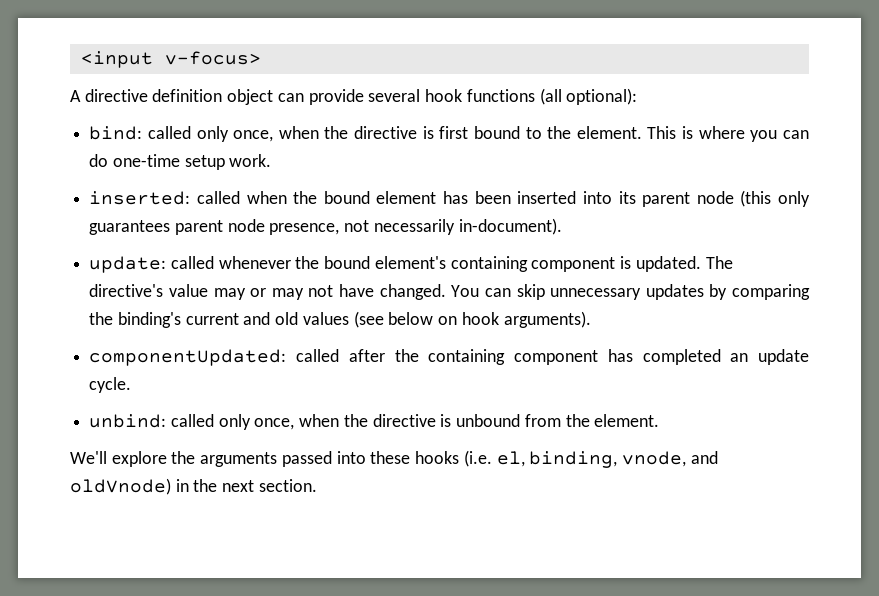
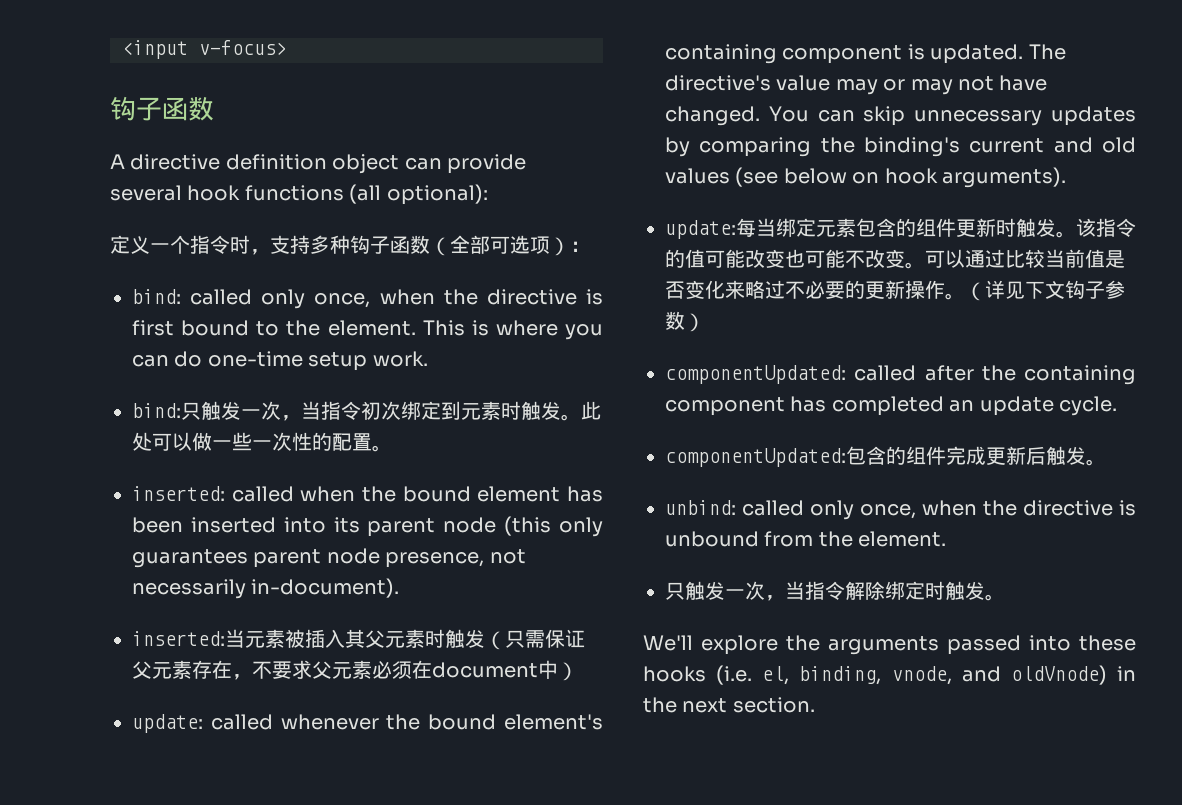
  <input v-focus>
+ 钩子函数
+ 定义一个指令时，支持多种钩子函数（全部可选项）：
+ bind:只触发一次，当指令初次绑定到元素时触发。此处可以做一些一次性的配置。
+ inserted:当元素被插入其父元素时触发（只需保证父元素存在，不要求父元素必须在document中）
+ update:每当绑定元素包含的组件更新时触发。该指令的值可能改变也可能不改变。可以通过比较当前值是否变化来略过不必要的更新操作。（详见下文钩子参数）
+ componentUpdated:包含的组件完成更新后触发。
+ 只触发一次，当指令解除绑定时触发。

